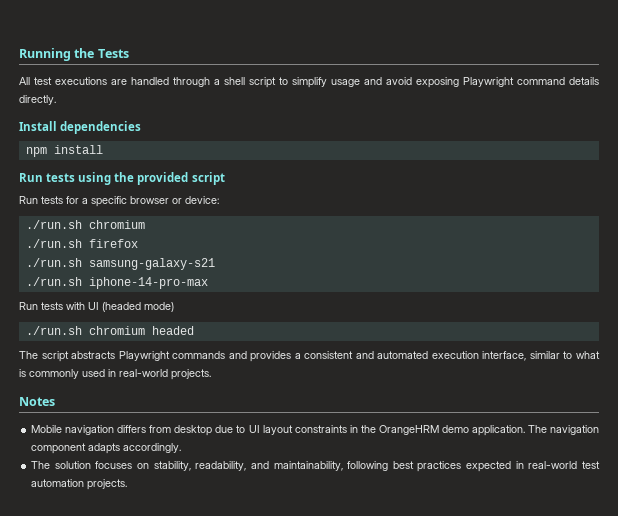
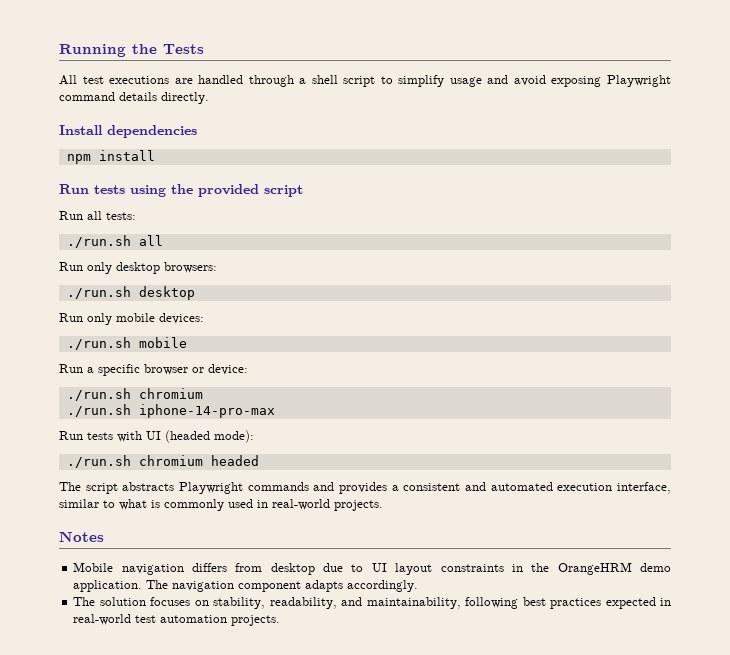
- Run tests for a specific browser or device:
+ Run all tests:
+ ./run.sh all
+ Run only desktop browsers:
+ ./run.sh desktop
+ Run only mobile devices:
+ ./run.sh mobile
+ Run a specific browser or device:
- ./run.sh firefox
- ./run.sh samsung-galaxy-s21
- Run tests with UI (headed mode)
+ Run tests with UI (headed mode):

